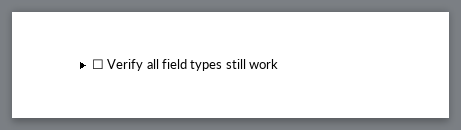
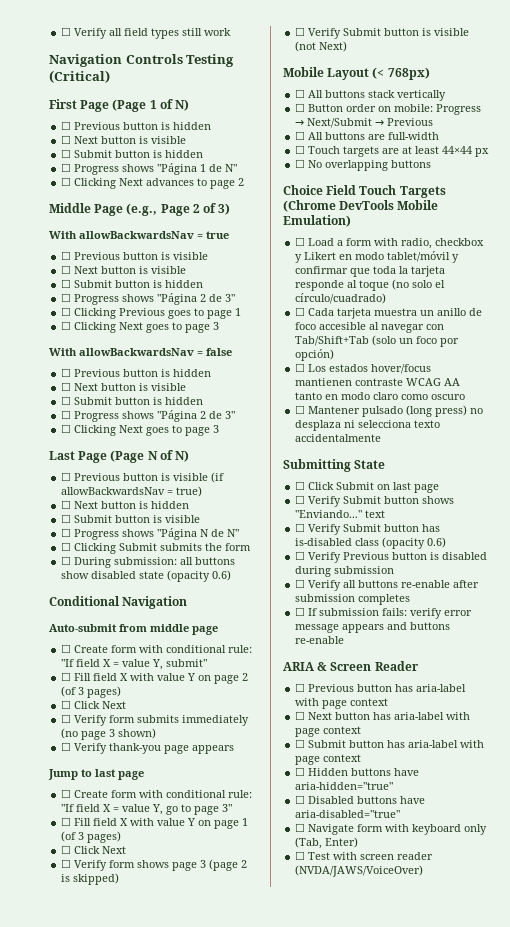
+ Navigation Controls Testing (Critical)
+ First Page (Page 1 of N)
+ ☐ Previous button is hidden
+ ☐ Next button is visible
+ ☐ Submit button is hidden
+ ☐ Progress shows "Página 1 de N"
+ ☐ Clicking Next advances to page 2
+ Middle Page (e.g., Page 2 of 3)
+ With allowBackwardsNav = true
+ ☐ Previous button is visible
+ ☐ Next button is visible
+ ☐ Submit button is hidden
+ ☐ Progress shows "Página 2 de 3"
+ ☐ Clicking Previous goes to page 1
+ ☐ Clicking Next goes to page 3
+ With allowBackwardsNav = false
+ ☐ Previous button is hidden
+ ☐ Next button is visible
+ ☐ Submit button is hidden
+ ☐ Progress shows "Página 2 de 3"
+ ☐ Clicking Next goes to page 3
+ Last Page (Page N of N)
+ ☐ Previous button is visible (if allowBackwardsNav = true)
+ ☐ Next button is hidden
+ ☐ Submit button is visible
+ ☐ Progress shows "Página N de N"
+ ☐ Clicking Submit submits the form
+ ☐ During submission: all buttons show disabled state (opacity 0.6)
+ Conditional Navigation
+ Auto-submit from middle page
+ ☐ Create form with conditional rule: "If field X = value Y, submit"
+ ☐ Fill field X with value Y on page 2 (of 3 pages)
+ ☐ Click Next
+ ☐ Verify form submits immediately (no page 3 shown)
+ ☐ Verify thank-you page appears
+ Jump to last page
+ ☐ Create form with conditional rule: "If field X = value Y, go to page 3"
+ ☐ Fill field X with value Y on page 1 (of 3 pages)
+ ☐ Click Next
+ ☐ Verify form shows page 3 (page 2 is skipped)
+ ☐ Verify Submit button is visible (not Next)
+ Mobile Layout (< 768px)
+ ☐ All buttons stack vertically
+ ☐ Button order on mobile: Progress → Next/Submit → Previous
+ ☐ All buttons are full-width
+ ☐ Touch targets are at least 44×44 px
+ ☐ No overlapping buttons
+ Choice Field Touch Targets (Chrome DevTools Mobile Emulation)
+ ☐ Load a form with radio, checkbox y Likert en modo tablet/móvil y confirmar que toda la tarjeta responde al toque (no solo el círculo/cuadrado)
+ ☐ Cada tarjeta muestra un anillo de foco accesible al navegar con Tab/Shift+Tab (solo un foco por opción)
+ ☐ Los estados hover/focus mantienen contraste WCAG AA tanto en modo claro como oscuro
+ ☐ Mantener pulsado (long press) no desplaza ni selecciona texto accidentalmente
+ Submitting State
+ ☐ Click Submit on last page
+ ☐ Verify Submit button shows "Enviando..." text
+ ☐ Verify Submit button has is-disabled class (opacity 0.6)
+ ☐ Verify Previous button is disabled during submission
+ ☐ Verify all buttons re-enable after submission completes
+ ☐ If submission fails: verify error message appears and buttons re-enable
+ ARIA & Screen Reader
+ ☐ Previous button has aria-label with page context
+ ☐ Next button has aria-label with page context
+ ☐ Submit button has aria-label with page context
+ ☐ Hidden buttons have aria-hidden="true"
+ ☐ Disabled buttons have aria-disabled="true"
+ ☐ Navigate form with keyboard only (Tab, Enter)
+ ☐ Test with screen reader (NVDA/JAWS/VoiceOver)

